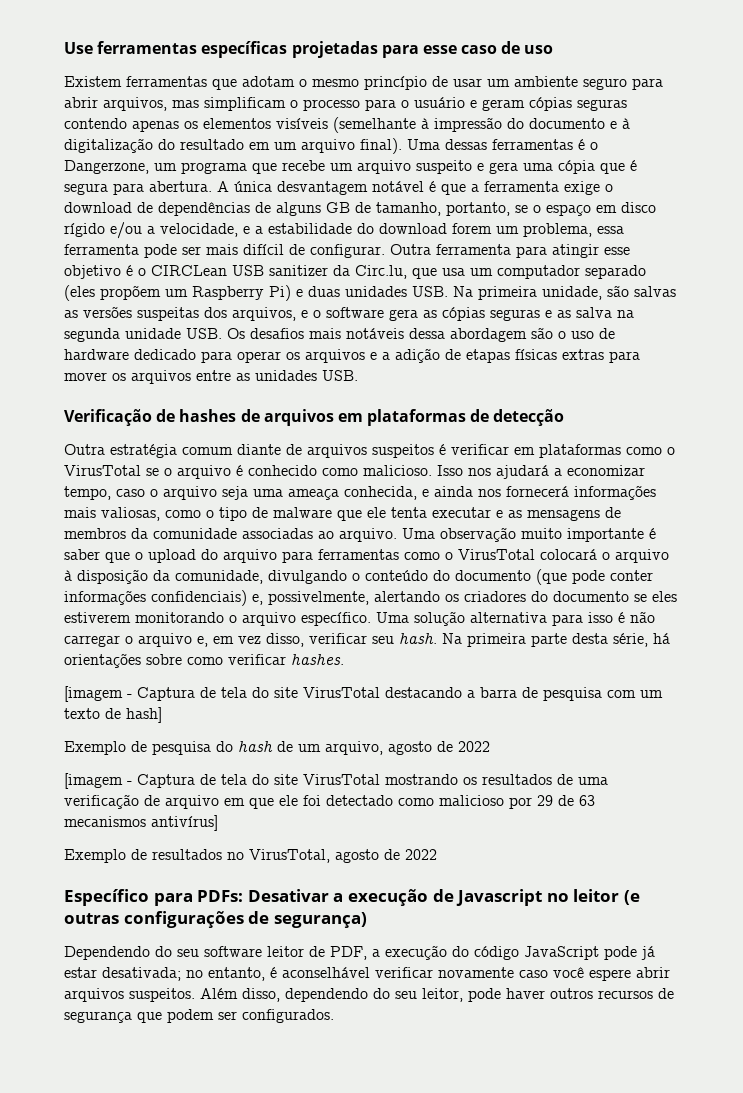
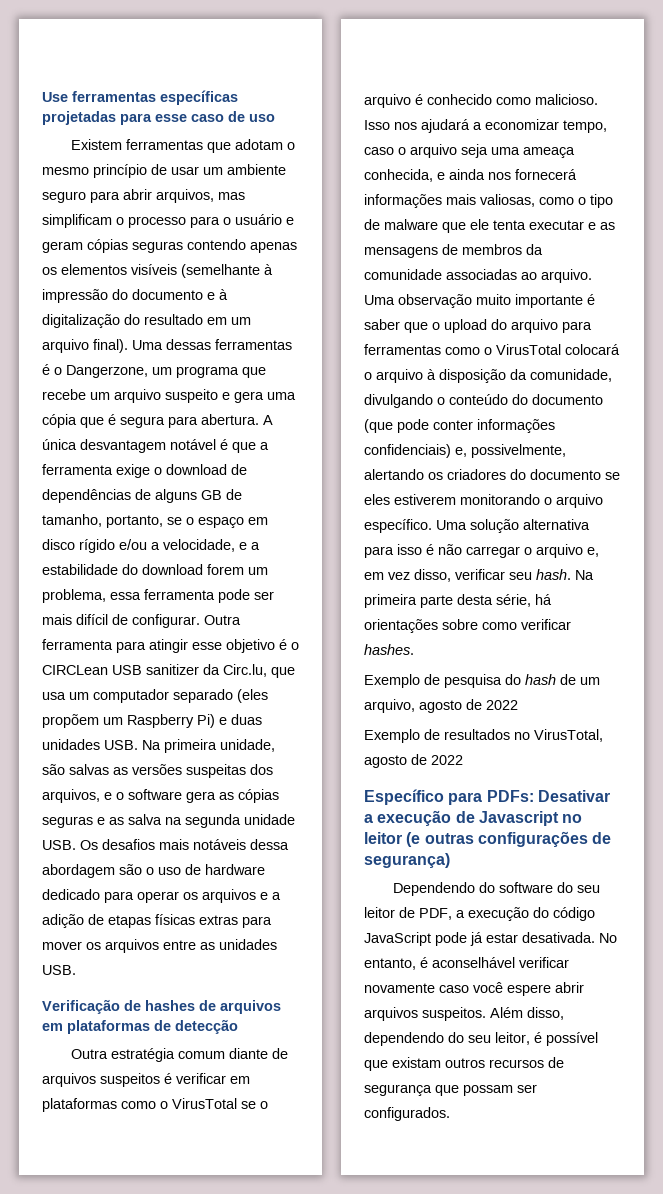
- [imagem - Captura de tela do site VirusTotal destacando a barra de pesquisa com um texto de hash]
- [imagem - Captura de tela do site VirusTotal mostrando os resultados de uma verificação de arquivo em que ele foi detectado como malicioso por 29 de 63 mecanismos antivírus]
- Dependendo do seu software leitor de PDF, a execução do código JavaScript pode já estar desativada; no entanto, é aconselhável verificar novamente caso você espere abrir arquivos suspeitos.
+ Dependendo do software do seu leitor de PDF, a execução do código JavaScript pode já estar desativada. No entanto, é aconselhável verificar novamente caso você espere abrir arquivos suspeitos.
- Além disso, dependendo do seu leitor, pode haver outros recursos de segurança que podem ser configurados.
+ Além disso, dependendo do seu leitor, é possível que existam outros recursos de segurança que possam ser configurados.

